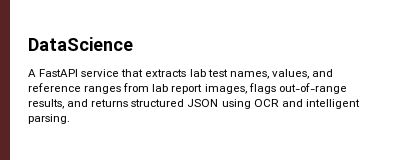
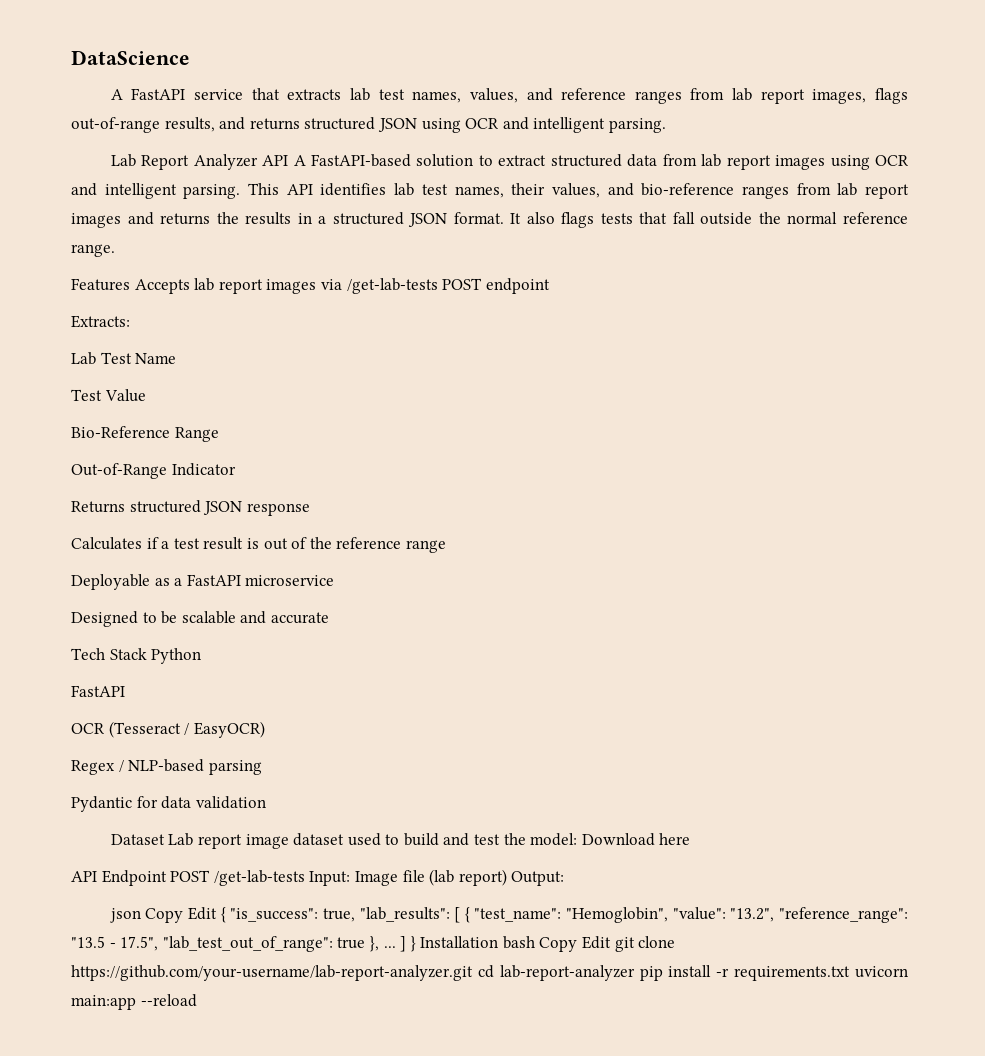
+ Lab Report Analyzer API A FastAPI-based solution to extract structured data from lab report images using OCR and intelligent parsing. This API identifies lab test names, their values, and bio-reference ranges from lab report images and returns the results in a structured JSON format. It also flags tests that fall outside the normal reference range.
+ Features Accepts lab report images via /get-lab-tests POST endpoint
+ Extracts:
+ Lab Test Name
+ Test Value
+ Bio-Reference Range
+ Out-of-Range Indicator
+ Returns structured JSON response
+ Calculates if a test result is out of the reference range
+ Deployable as a FastAPI microservice
+ Designed to be scalable and accurate
+ Tech Stack Python
+ FastAPI
+ OCR (Tesseract / EasyOCR)
+ Regex / NLP-based parsing
+ Pydantic for data validation
+ Dataset Lab report image dataset used to build and test the model: Download here
+ API Endpoint POST /get-lab-tests Input: Image file (lab report) Output:
+ json Copy Edit { "is_success": true, "lab_results": [ { "test_name": "Hemoglobin", "value": "13.2", "reference_range": "13.5 - 17.5", "lab_test_out_of_range": true }, ... ] } Installation bash Copy Edit git clone https://github.com/your-username/lab-report-analyzer.git cd lab-report-analyzer pip install -r requirements.txt uvicorn main:app --reload

